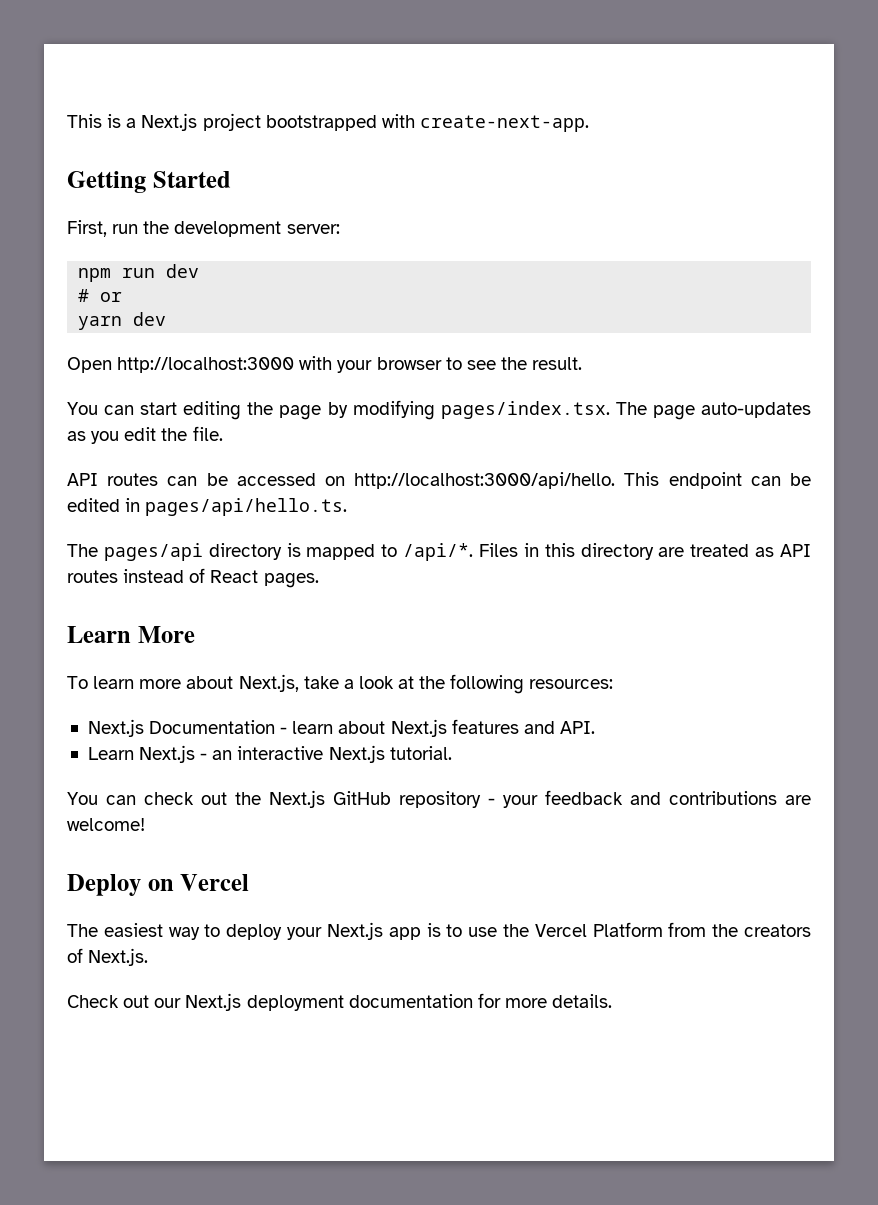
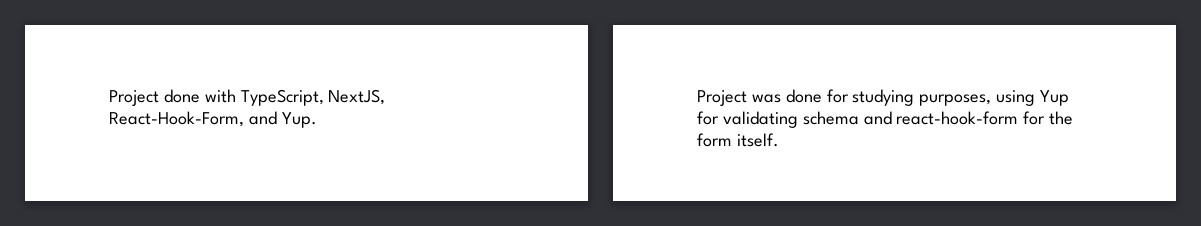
- This is a Next.js project bootstrapped with create-next-app.
- Getting Started
- First, run the development server:
- npm run dev
- # or
- yarn dev
- Open http://localhost:3000 with your browser to see the result.
- You can start editing the page by modifying pages/index.tsx. The page auto-updates as you edit the file.
- API routes can be accessed on http://localhost:3000/api/hello. This endpoint can be edited in pages/api/hello.ts.
- The pages/api directory is mapped to /api/*. Files in this directory are treated as API routes instead of React pages.
- Learn More
- To learn more about Next.js, take a look at the following resources:
- Next.js Documentation - learn about Next.js features and API.
- Learn Next.js - an interactive Next.js tutorial.
- You can check out the Next.js GitHub repository - your feedback and contributions are welcome!
- Deploy on Vercel
- The easiest way to deploy your Next.js app is to use the Vercel Platform from the creators of Next.js.
- Check out our Next.js deployment documentation for more details.
+ Project done with TypeScript, NextJS, React-Hook-Form, and Yup.
+ Project was done for studying purposes, using Yup for validating schema and react-hook-form for the form itself.

